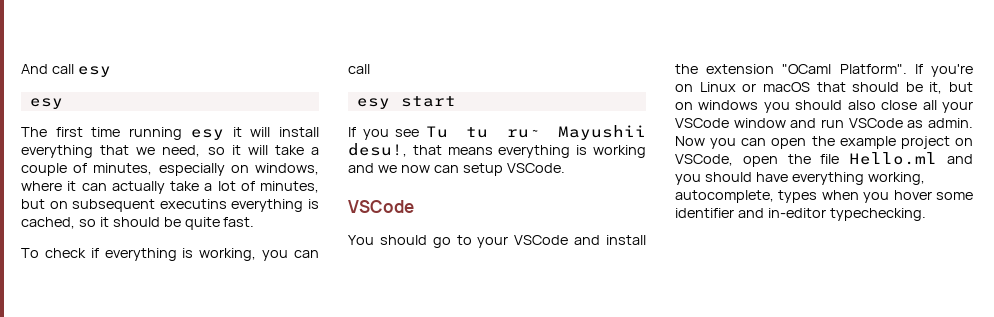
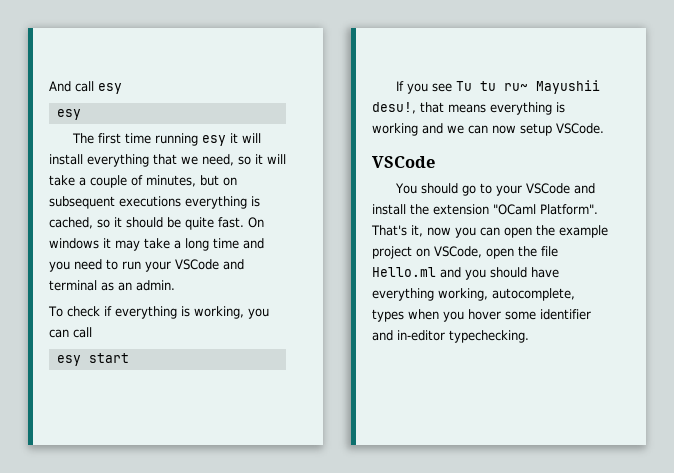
- The first time running esy it will install everything that we need, so it will take a couple of minutes, especially on windows, where it can actually take a lot of minutes, but on subsequent executins everything is cached, so it should be quite fast.
+ The first time running esy it will install everything that we need, so it will take a couple of minutes, but on subsequent executions everything is cached, so it should be quite fast. On windows it may take a long time and you need to run your VSCode and terminal as an admin.
- If you see Tu tu ru~ Mayushii desu!, that means everything is working and we now can setup VSCode.
+ If you see Tu tu ru~ Mayushii desu!, that means everything is working and we can now setup VSCode.
- If you're on Linux or macOS that should be it, but on windows you should also close all your VSCode window and run VSCode as admin. Now you can open the example project on VSCode, open the file Hello.ml and you should have everything working, autocomplete, types when you hover some identifier and in-editor typechecking.
+ That's it, now you can open the example project on VSCode, open the file Hello.ml and you should have everything working, autocomplete, types when you hover some identifier and in-editor typechecking.

